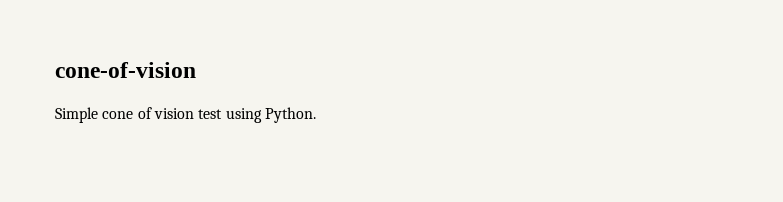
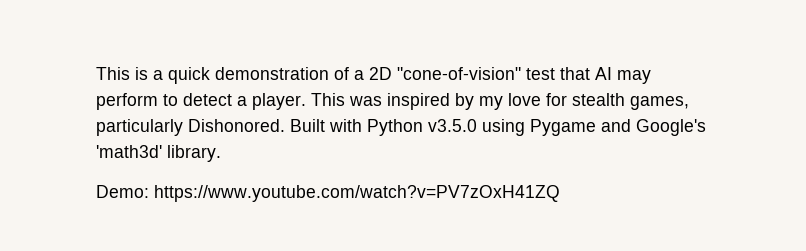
- cone-of-vision
- Simple cone of vision test using Python.
+ This is a quick demonstration of a 2D "cone-of-vision" test that AI may perform to detect a player. This was inspired by my love for stealth games, particularly Dishonored. Built with Python v3.5.0 using Pygame and Google's 'math3d' library.
+ Demo: https://www.youtube.com/watch?v=PV7zOxH41ZQ

